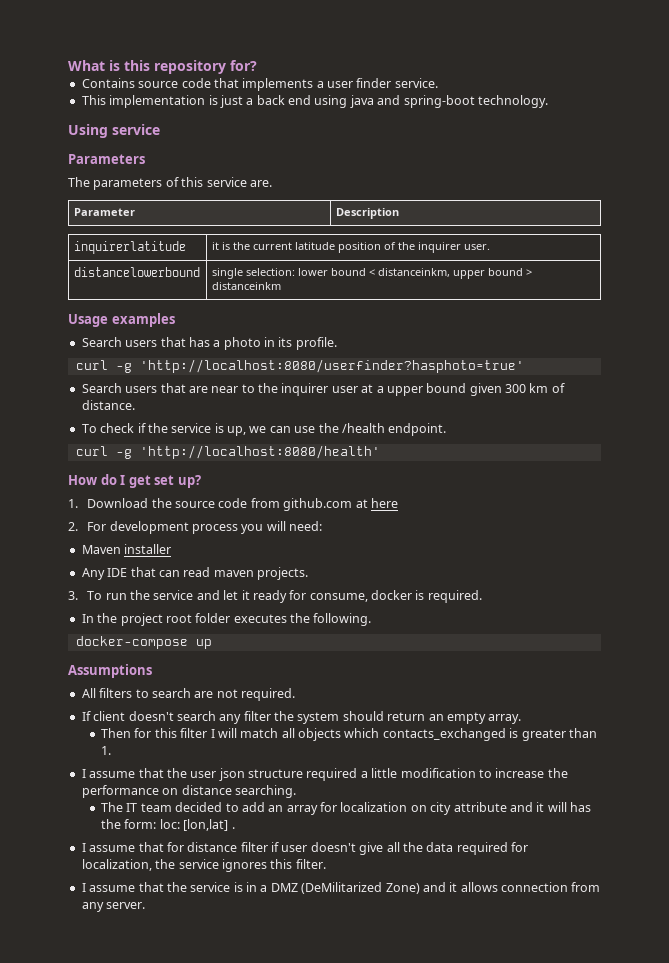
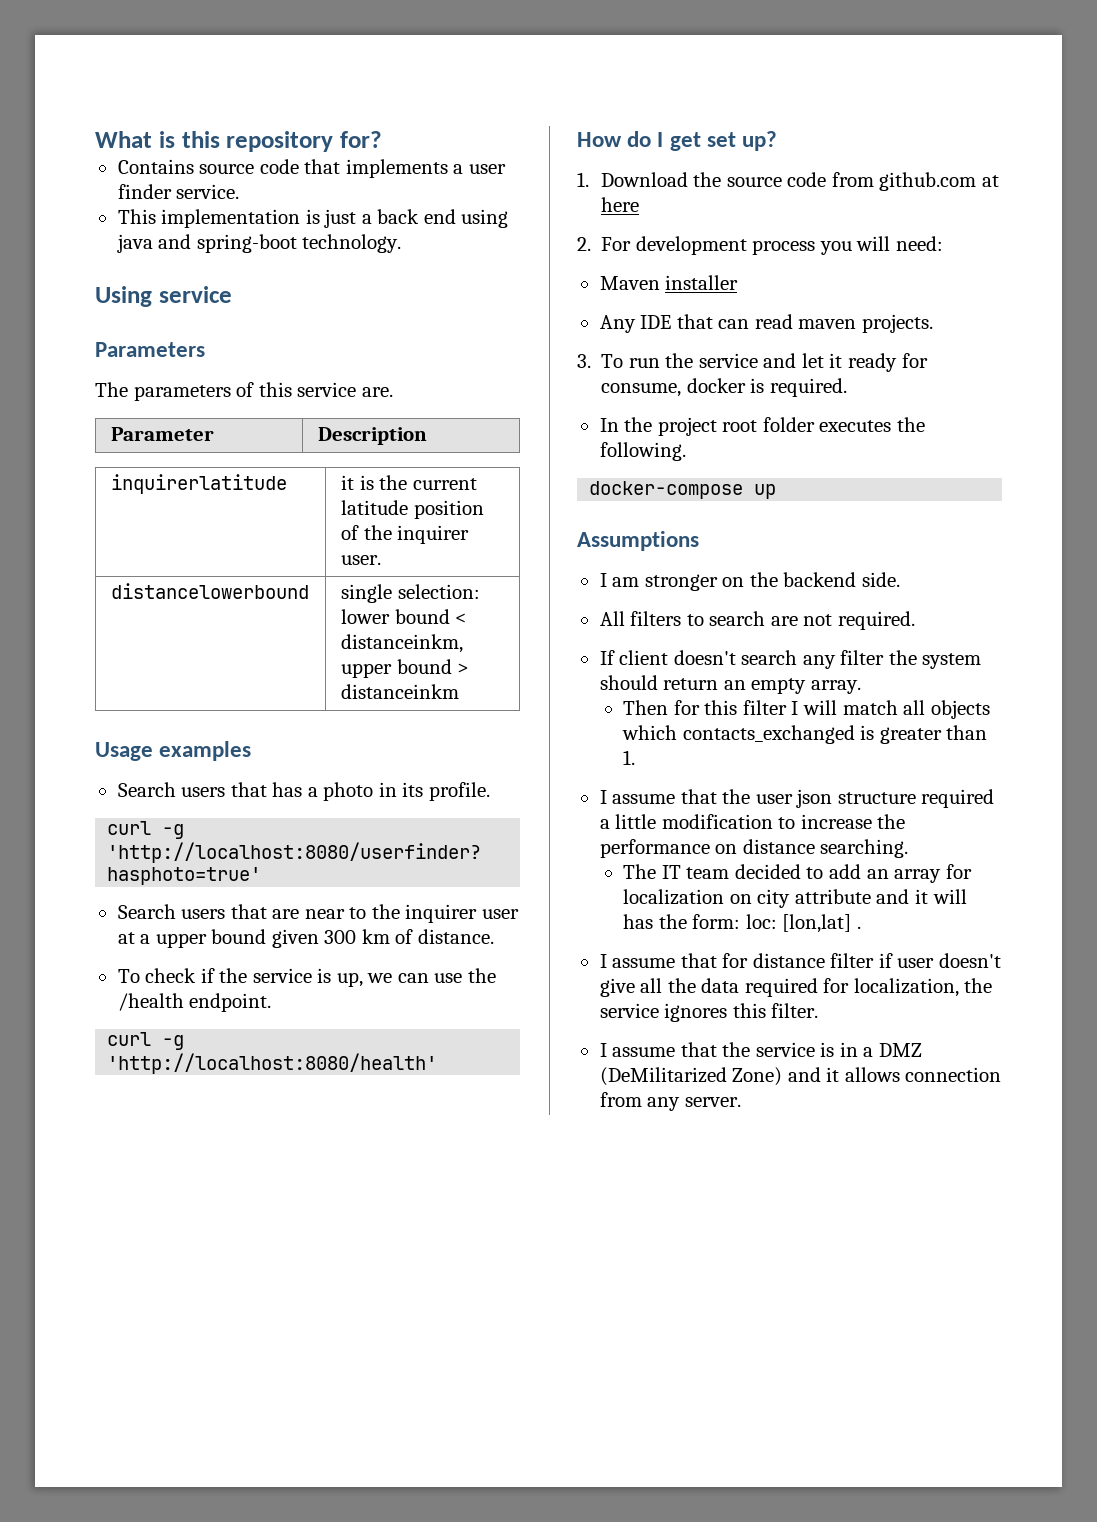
+ I am stronger on the backend side.

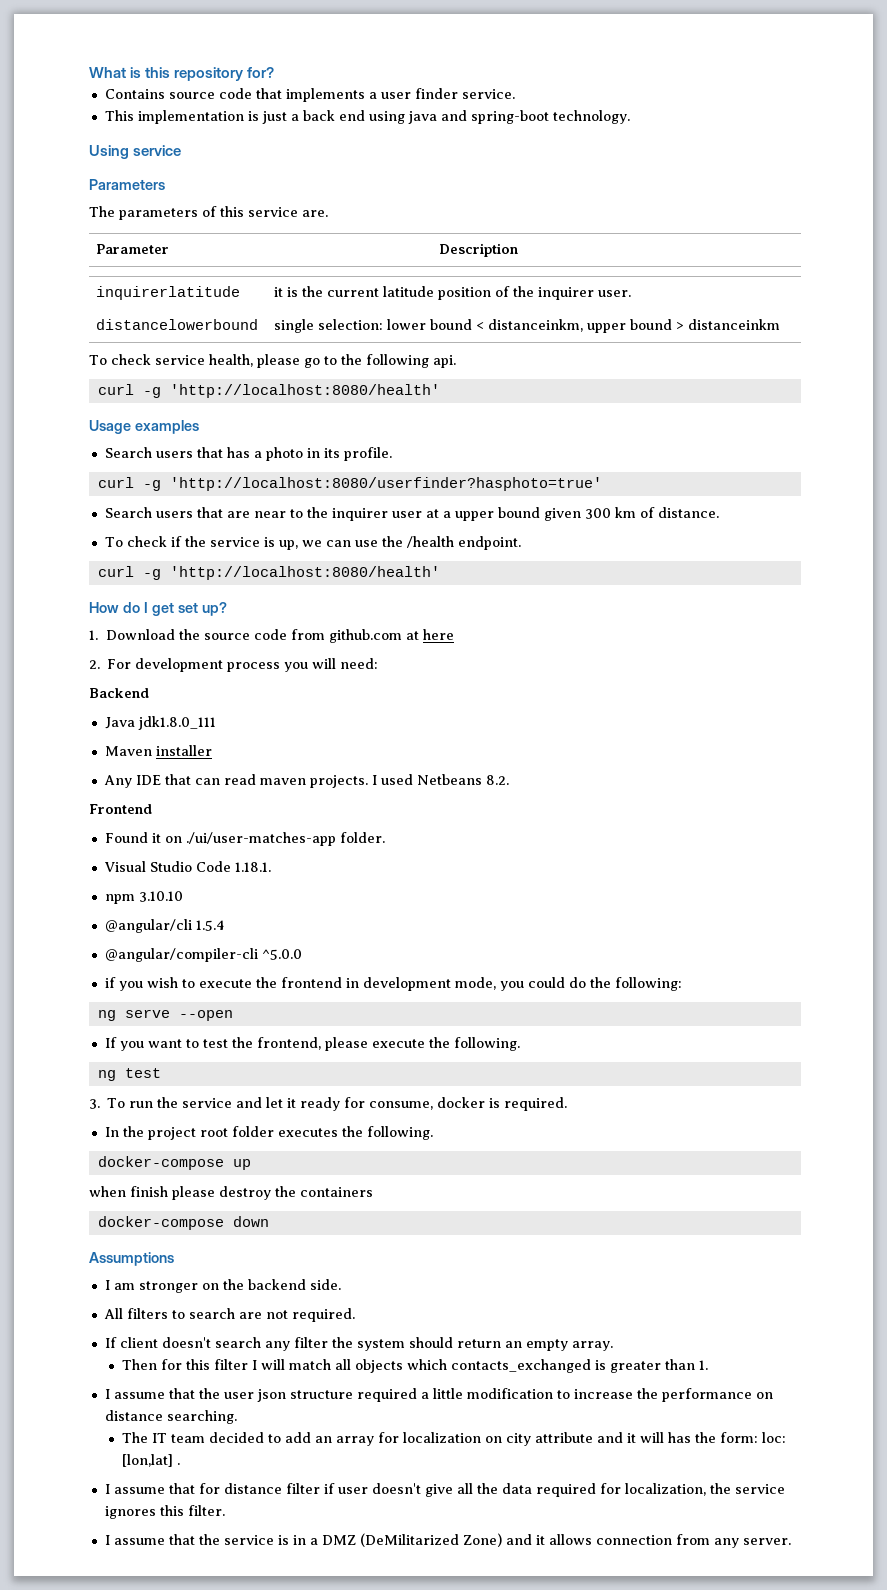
+ To check service health, please go to the following api.
+ curl -g 'http://localhost:8080/health'
+ Backend
+ Java jdk1.8.0_111
+ I used Netbeans 8.2.
+ Frontend
+ Found it on ./ui/user-matches-app folder.
+ Visual Studio Code 1.18.1.
+ npm 3.10.10
+ @angular/cli 1.5.4
+ @angular/compiler-cli ^5.0.0
+ if you wish to execute the frontend in development mode, you could do the following:
+ ng serve --open
+ If you want to test the frontend, please execute the following.
+ ng test
+ when finish please destroy the containers
+ docker-compose down

